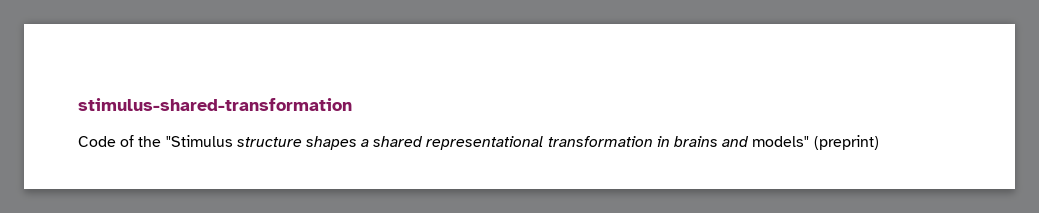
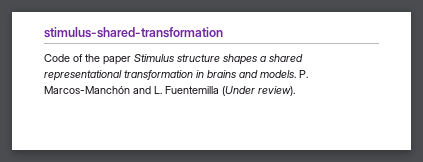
- Code of the "Stimulus structure shapes a shared representational transformation in brains and models" (preprint)
+ Code of the paper Stimulus structure shapes a shared representational transformation in brains and models. P. Marcos-Manchón and L. Fuentemilla (Under review).

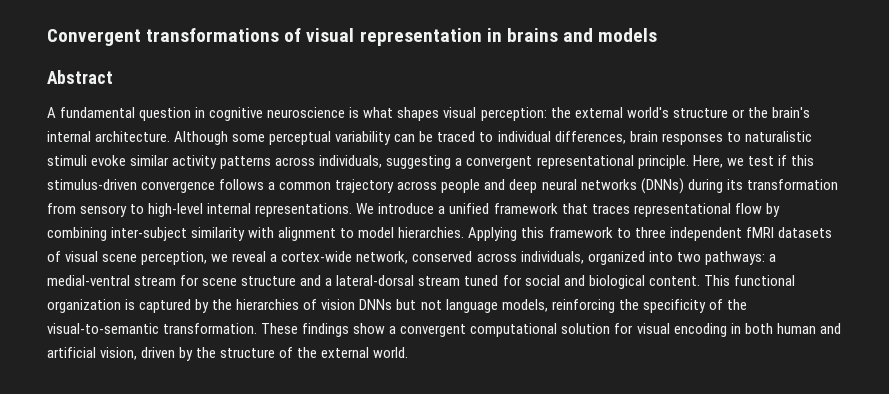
- stimulus-shared-transformation
- Code of the paper Stimulus structure shapes a shared representational transformation in brains and models. P. Marcos-Manchón and L. Fuentemilla (Under review).
+ Convergent transformations of visual representation in brains and models
+ Abstract
+ A fundamental question in cognitive neuroscience is what shapes visual perception: the external world's structure or the brain's internal architecture. Although some perceptual variability can be traced to individual differences, brain responses to naturalistic stimuli evoke similar activity patterns across individuals, suggesting a convergent representational principle. Here, we test if this stimulus-driven convergence follows a common trajectory across people and deep neural networks (DNNs) during its transformation from sensory to high-level internal representations. We introduce a unified framework that traces representational flow by combining inter-subject similarity with alignment to model hierarchies. Applying this framework to three independent fMRI datasets of visual scene perception, we reveal a cortex-wide network, conserved across individuals, organized into two pathways: a medial-ventral stream for scene structure and a lateral-dorsal stream tuned for social and biological content. This functional organization is captured by the hierarchies of vision DNNs but not language models, reinforcing the specificity of the visual-to-semantic transformation. These findings show a convergent computational solution for visual encoding in both human and artificial vision, driven by the structure of the external world.

